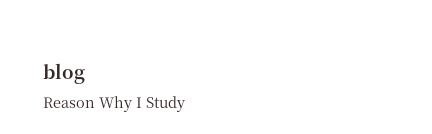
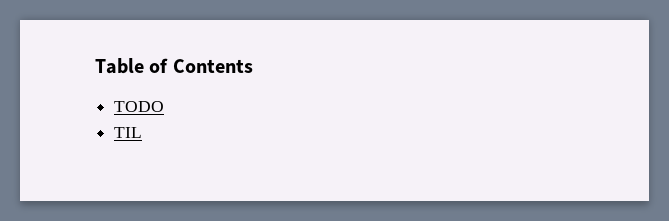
- blog
- Reason Why I Study
+ Table of Contents
+ TODO
+ TIL

